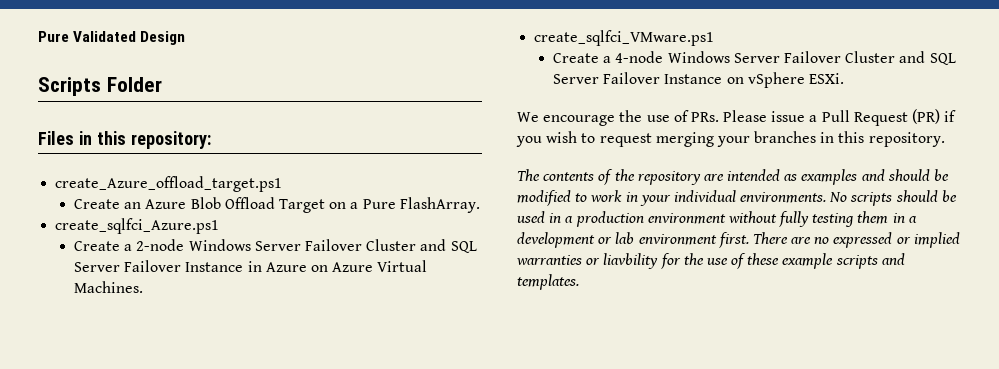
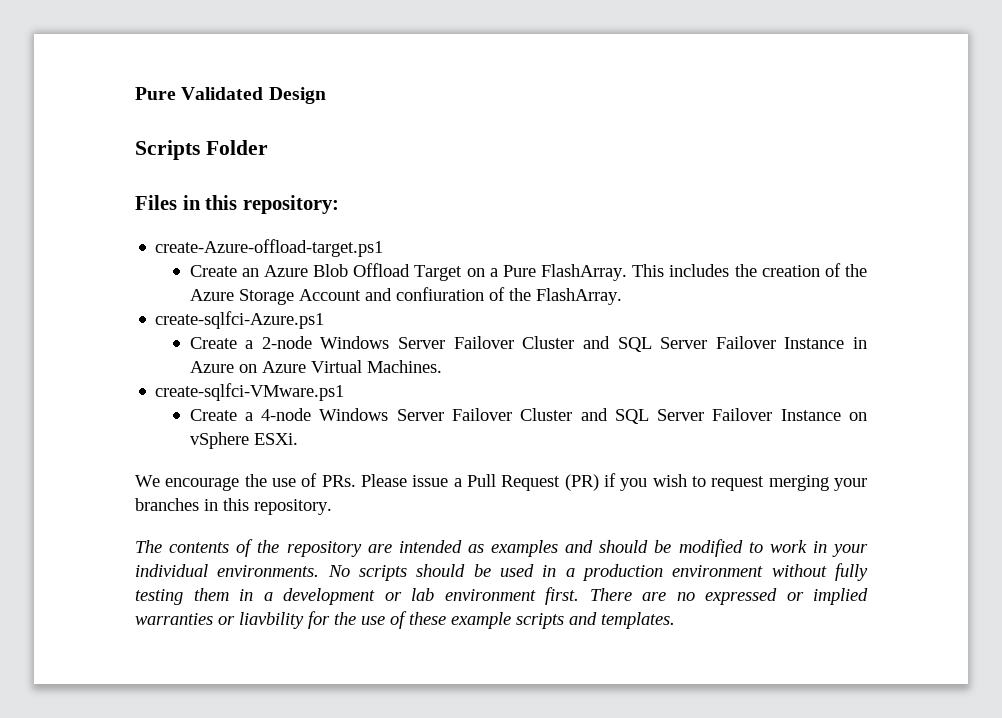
- create_Azure_offload_target.ps1
+ create-Azure-offload-target.ps1
- Create an Azure Blob Offload Target on a Pure FlashArray.
- create_sqlfci_Azure.ps1
+ Create an Azure Blob Offload Target on a Pure FlashArray. This includes the creation of the Azure Storage Account and confiuration of the FlashArray.
+ create-sqlfci-Azure.ps1
- create_sqlfci_VMware.ps1
+ create-sqlfci-VMware.ps1

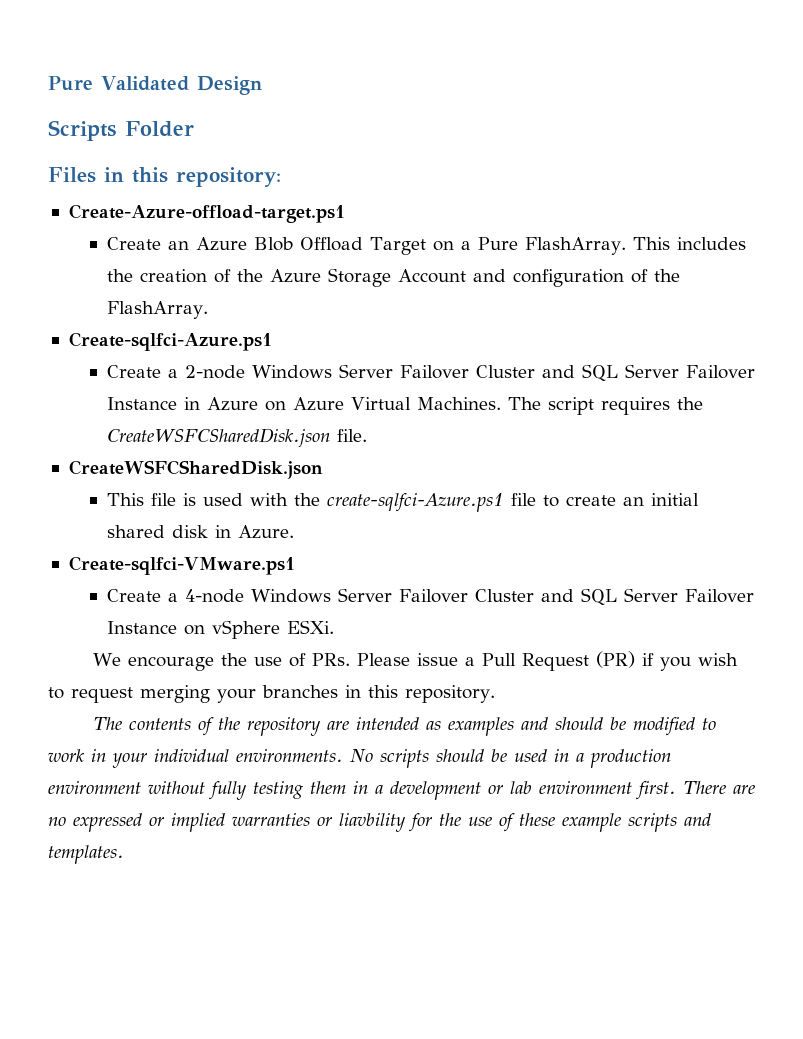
- create-Azure-offload-target.ps1
+ Create-Azure-offload-target.ps1
- This includes the creation of the Azure Storage Account and confiuration of the FlashArray.
+ This includes the creation of the Azure Storage Account and configuration of the FlashArray.
- create-sqlfci-Azure.ps1
+ Create-sqlfci-Azure.ps1
- Create a 2-node Windows Server Failover Cluster and SQL Server Failover Instance in Azure on Azure Virtual Machines.
- create-sqlfci-VMware.ps1
+ Create a 2-node Windows Server Failover Cluster and SQL Server Failover Instance in Azure on Azure Virtual Machines. The script requires the CreateWSFCSharedDisk.json file.
+ CreateWSFCSharedDisk.json
+ This file is used with the create-sqlfci-Azure.ps1 file to create an initial shared disk in Azure.
+ Create-sqlfci-VMware.ps1

